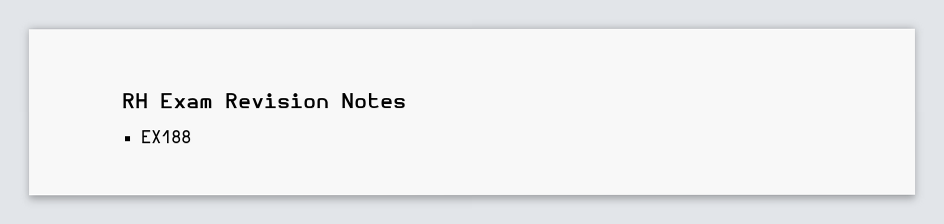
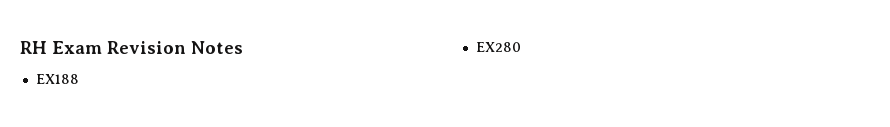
+ EX280

